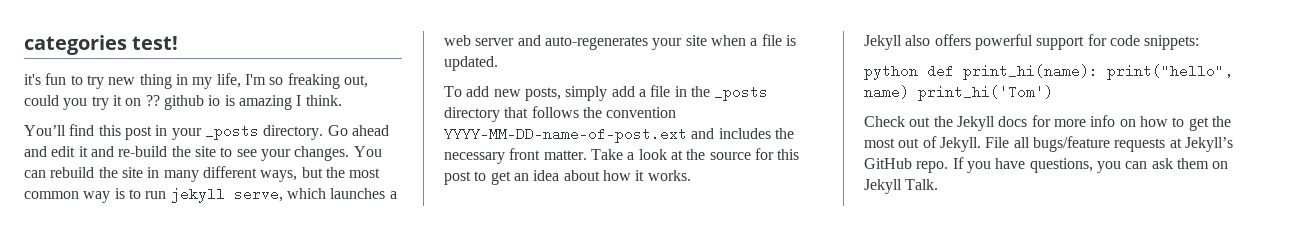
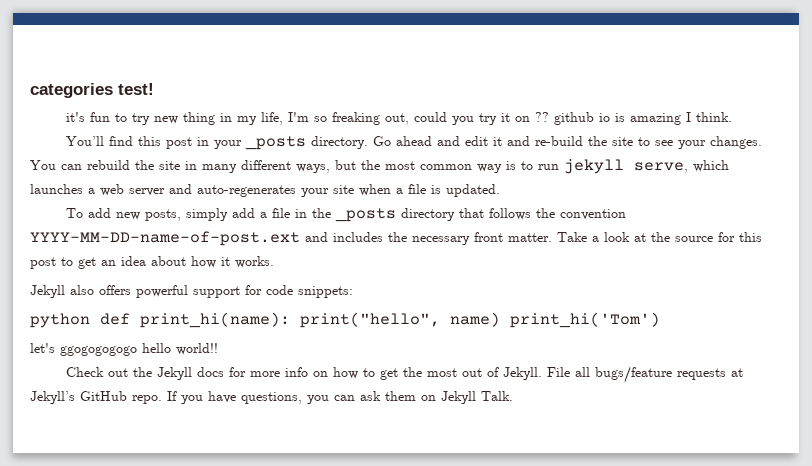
+ let's ggogogogogo hello world!!

